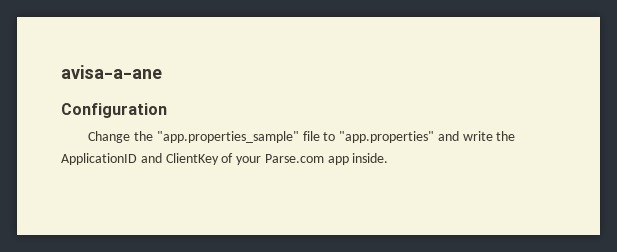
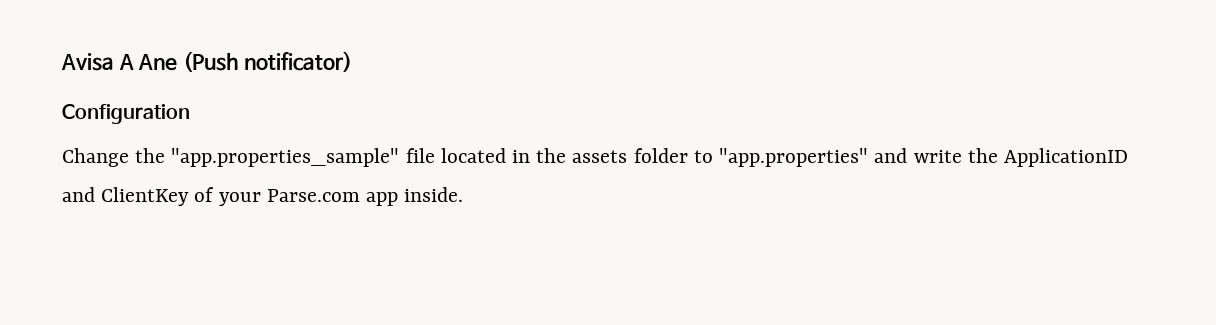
- avisa-a-ane
+ Avisa A Ane (Push notificator)
- Change the "app.properties_sample" file to "app.properties" and write the ApplicationID and ClientKey of your Parse.com app inside.
+ Change the "app.properties_sample" file located in the assets folder to "app.properties" and write the ApplicationID and ClientKey of your Parse.com app inside.

